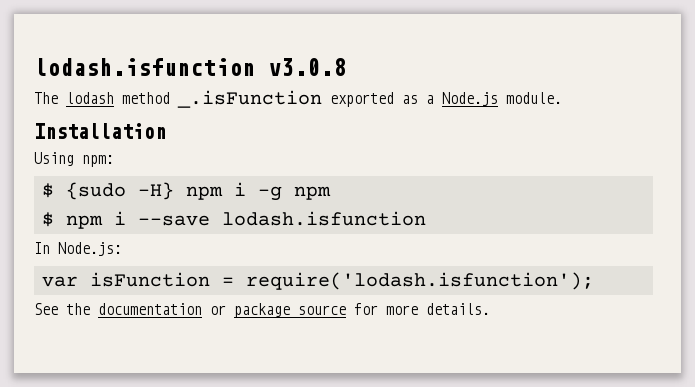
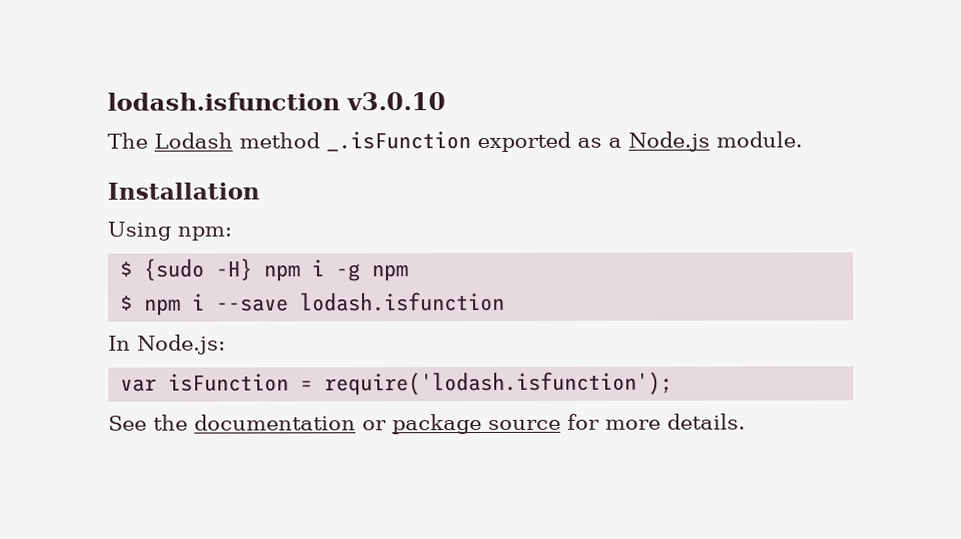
- lodash.isfunction v3.0.8
+ lodash.isfunction v3.0.10
- The lodash method _.isFunction exported as a Node.js module.
+ The Lodash method _.isFunction exported as a Node.js module.

